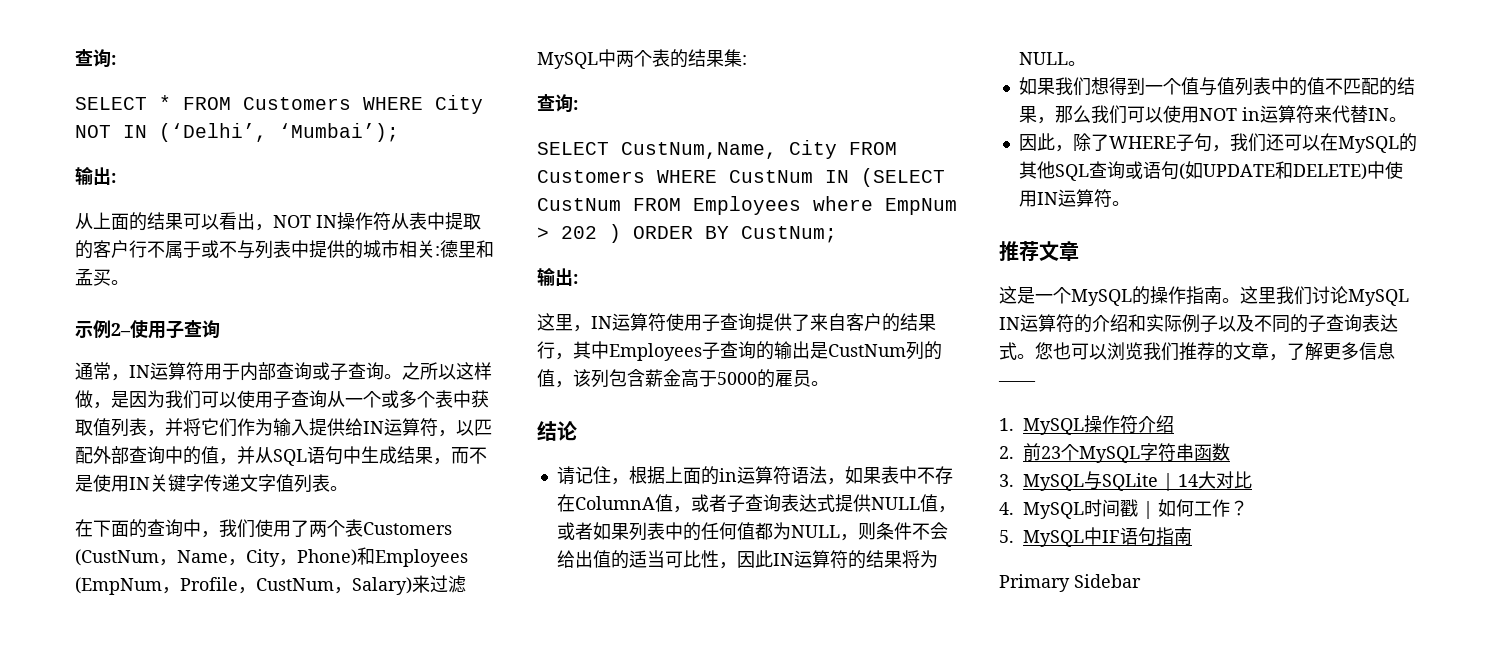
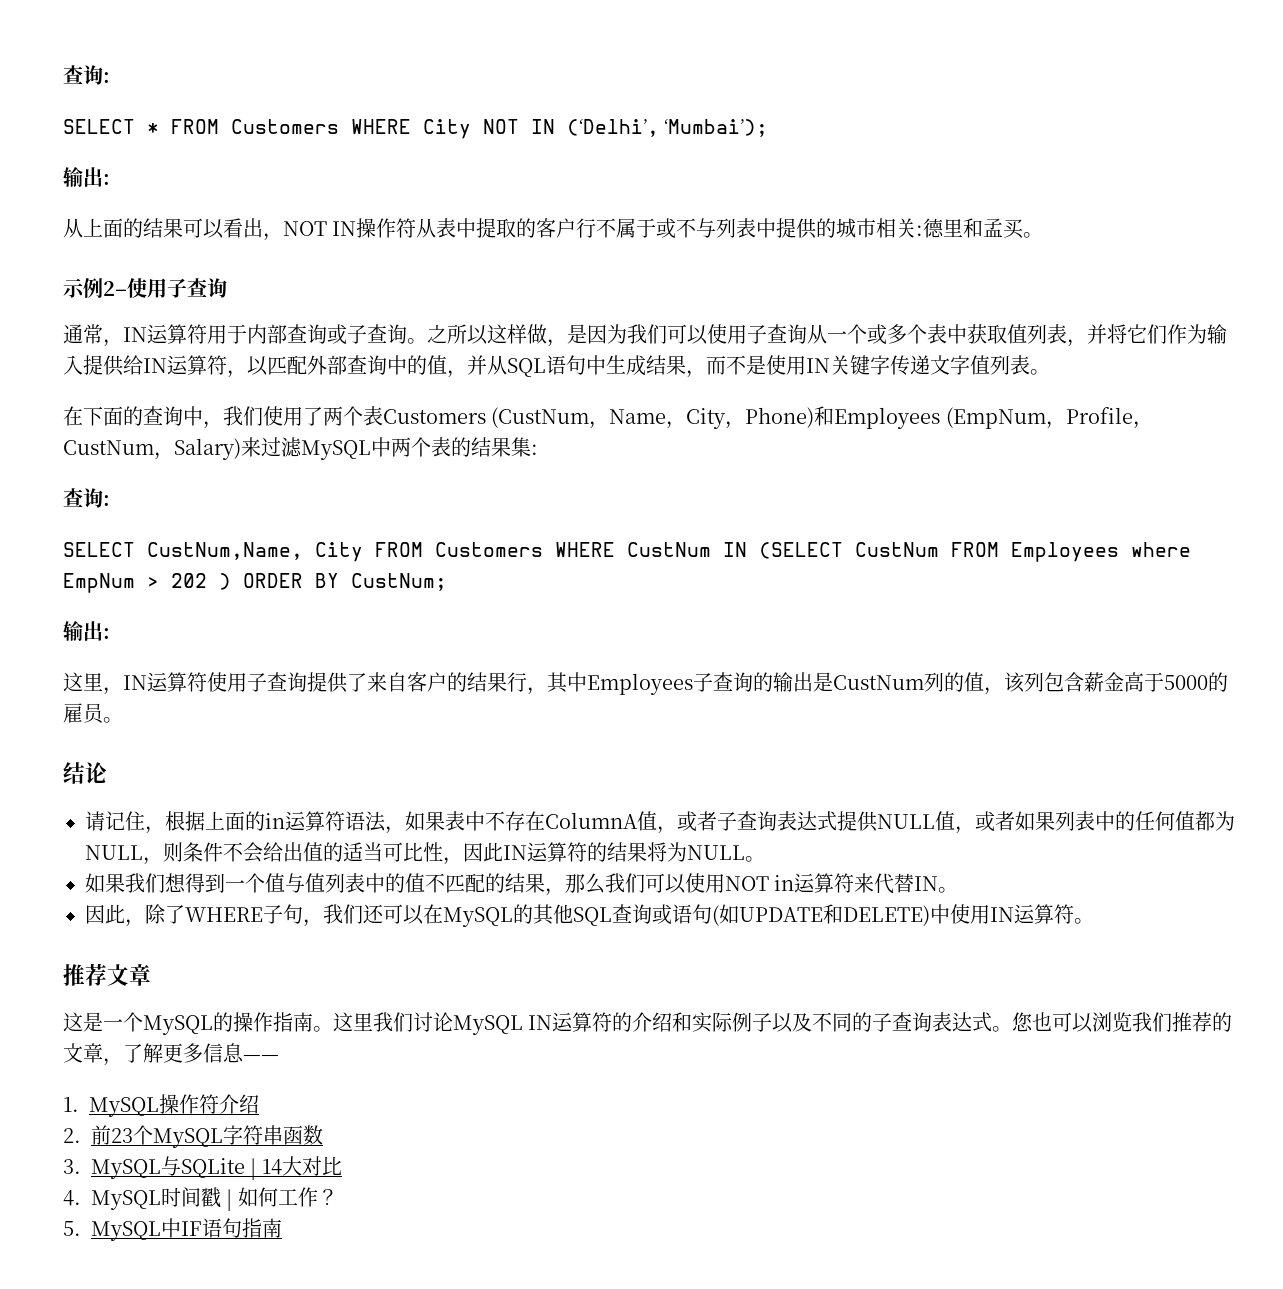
- Primary Sidebar

